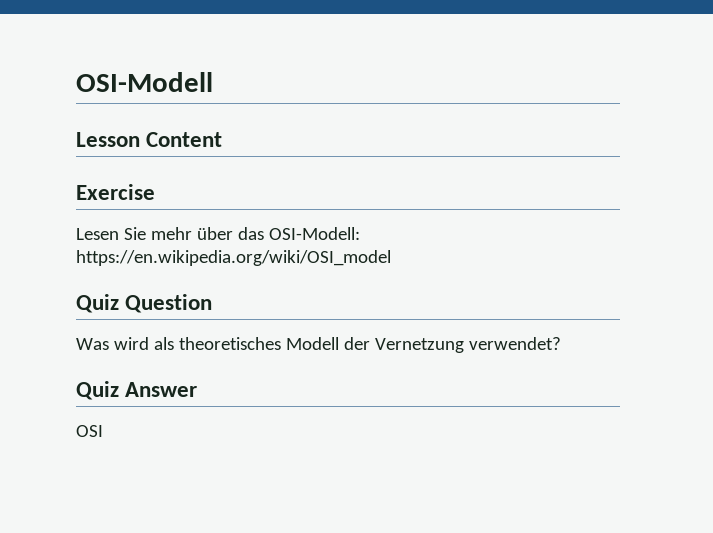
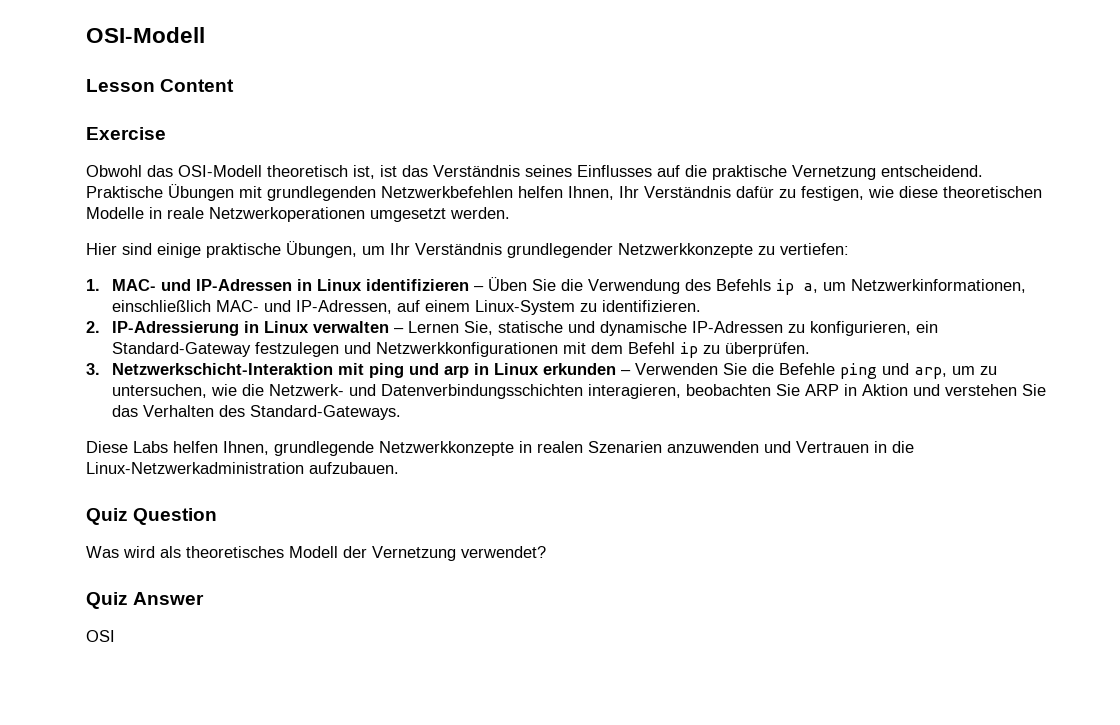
- Lesen Sie mehr über das OSI-Modell: https://en.wikipedia.org/wiki/OSI_model
+ Obwohl das OSI-Modell theoretisch ist, ist das Verständnis seines Einflusses auf die praktische Vernetzung entscheidend. Praktische Übungen mit grundlegenden Netzwerkbefehlen helfen Ihnen, Ihr Verständnis dafür zu festigen, wie diese theoretischen Modelle in reale Netzwerkoperationen umgesetzt werden.
+ Hier sind einige praktische Übungen, um Ihr Verständnis grundlegender Netzwerkkonzepte zu vertiefen:
+ 1. MAC- und IP-Adressen in Linux identifizieren – Üben Sie die Verwendung des Befehls ip a, um Netzwerkinformationen, einschließlich MAC- und IP-Adressen, auf einem Linux-System zu identifizieren.
+ 2. IP-Adressierung in Linux verwalten – Lernen Sie, statische und dynamische IP-Adressen zu konfigurieren, ein Standard-Gateway festzulegen und Netzwerkkonfigurationen mit dem Befehl ip zu überprüfen.
+ 3. Netzwerkschicht-Interaktion mit ping und arp in Linux erkunden – Verwenden Sie die Befehle ping und arp, um zu untersuchen, wie die Netzwerk- und Datenverbindungsschichten interagieren, beobachten Sie ARP in Aktion und verstehen Sie das Verhalten des Standard-Gateways.
+ Diese Labs helfen Ihnen, grundlegende Netzwerkkonzepte in realen Szenarien anzuwenden und Vertrauen in die Linux-Netzwerkadministration aufzubauen.

